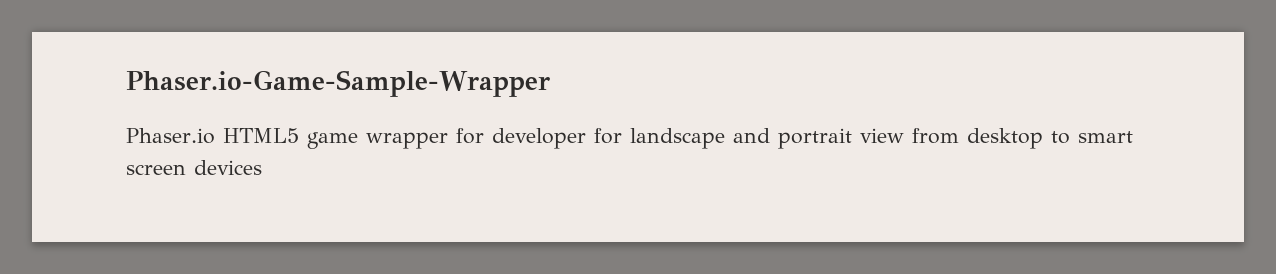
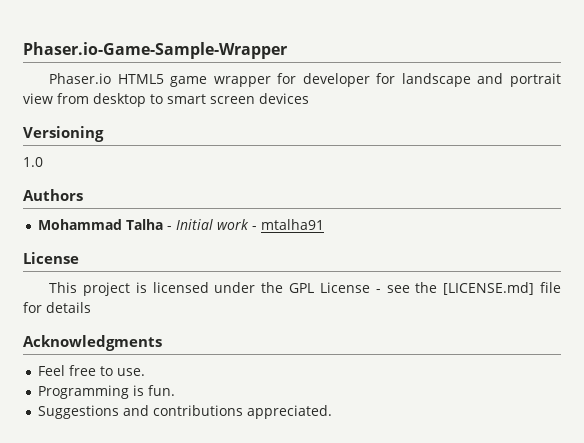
+ Versioning
+ 1.0
+ Authors
+ Mohammad Talha - Initial work - mtalha91
+ License
+ This project is licensed under the GPL License - see the [LICENSE.md] file for details
+ Acknowledgments
+ Feel free to use.
+ Programming is fun.
+ Suggestions and contributions appreciated.

